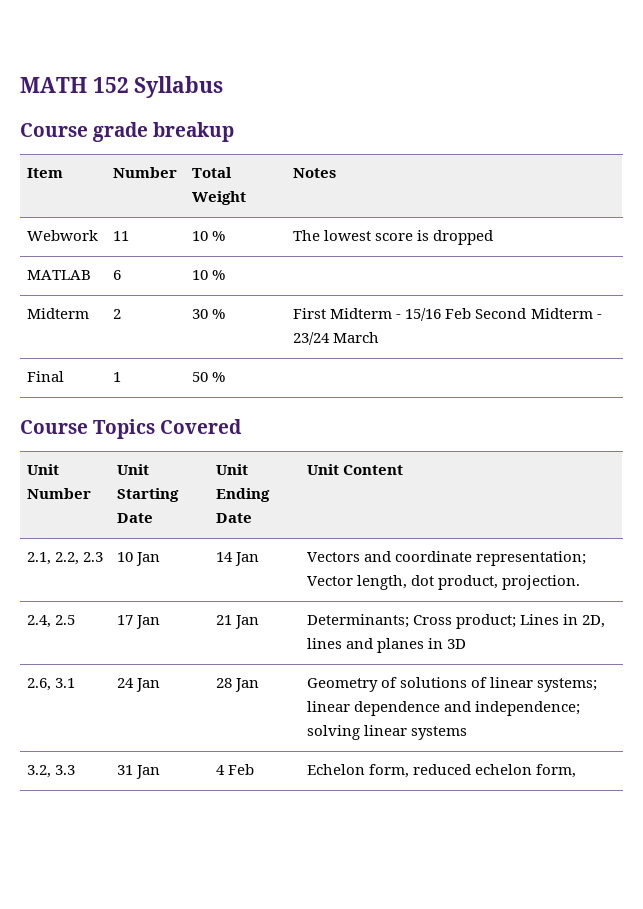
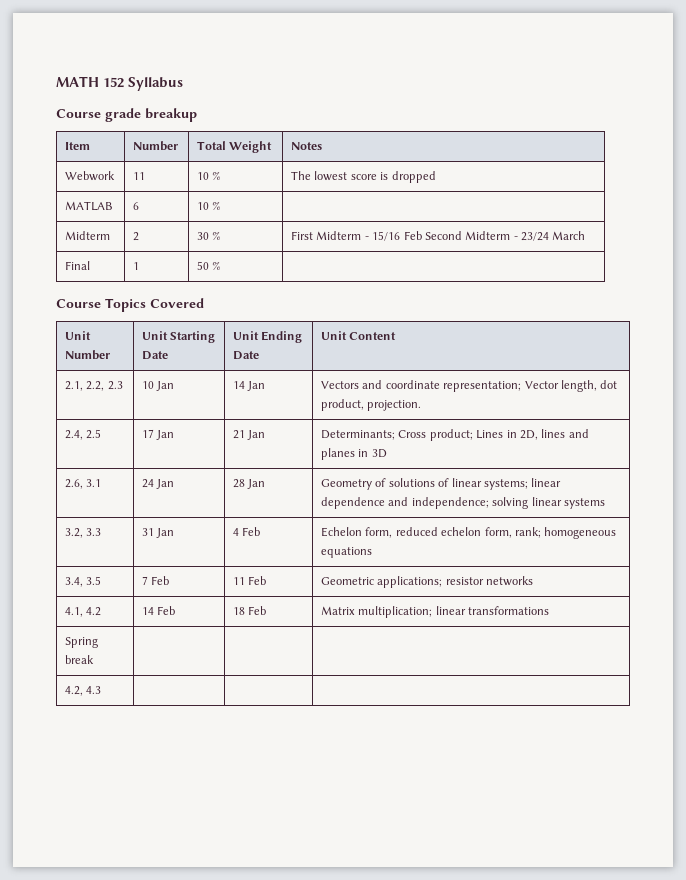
- 3.2, 3.3 | 31 Jan | 4 Feb | Echelon form, reduced echelon form,
+ 3.2, 3.3 | 31 Jan | 4 Feb | Echelon form, reduced echelon form, rank; homogeneous equations
+ 3.4, 3.5 | 7 Feb | 11 Feb | Geometric applications; resistor networks
+ 4.1, 4.2 | 14 Feb | 18 Feb | Matrix multiplication; linear transformations
+ Spring break | | |
+ 4.2, 4.3 | | |

